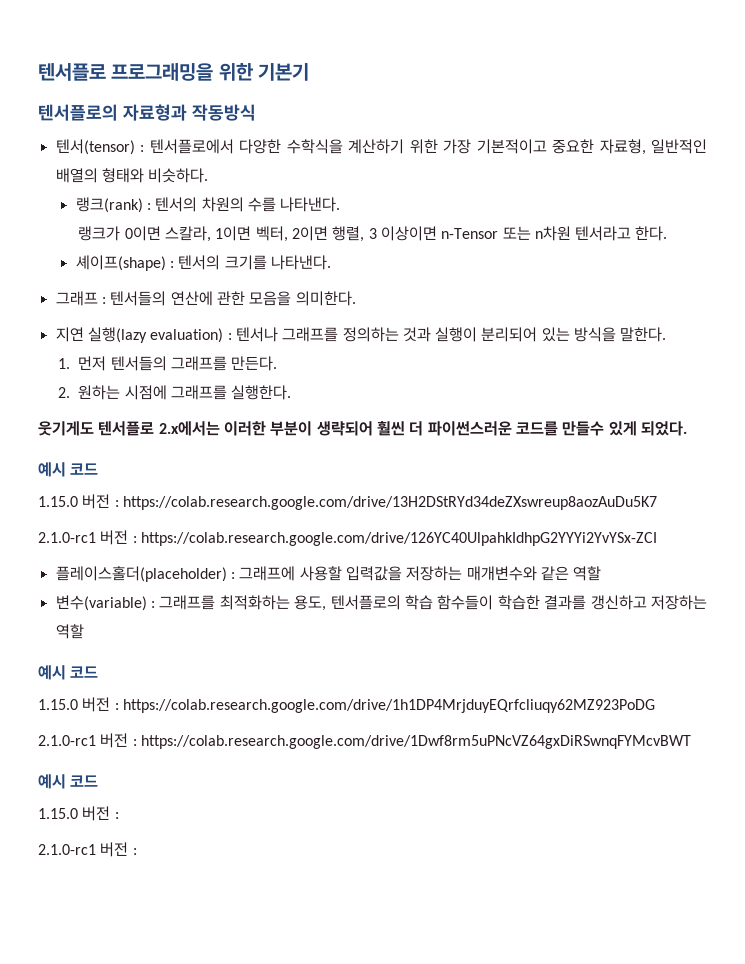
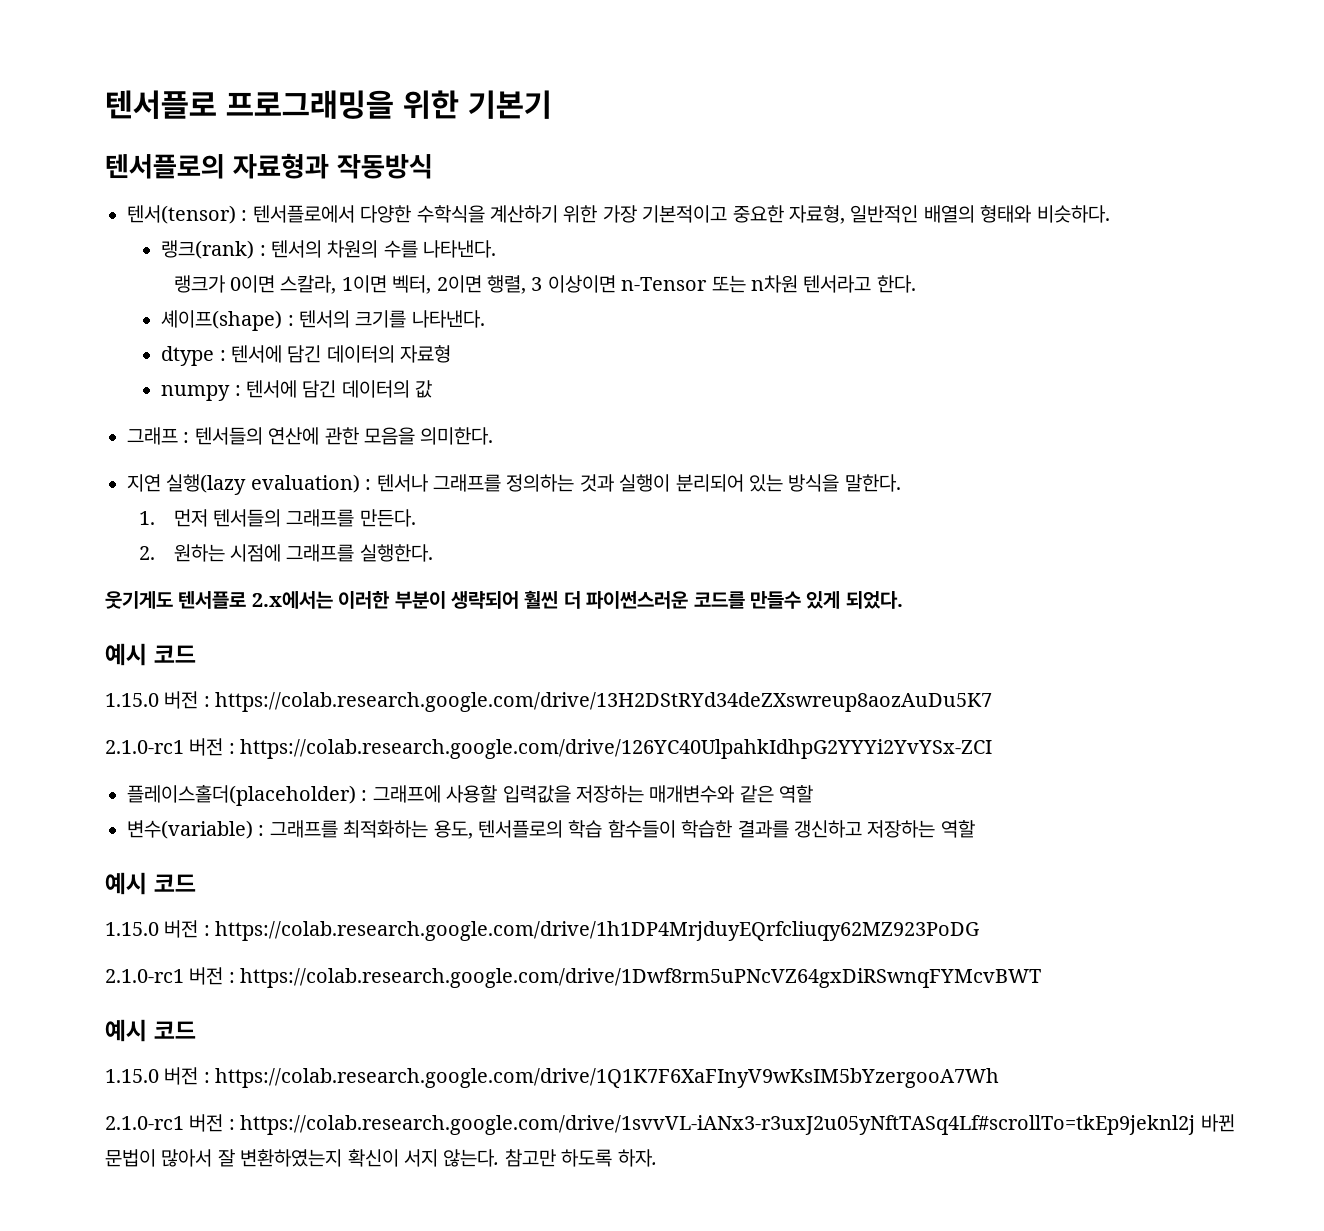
+ dtype : 텐서에 담긴 데이터의 자료형
+ numpy : 텐서에 담긴 데이터의 값
  2.1.0-rc1 버전 : https://colab.research.google.com/drive/1Dwf8rm5uPNcVZ64gxDiRSwnqFYMcvBWT
  예시 코드
- 1.15.0 버전 :
- 2.1.0-rc1 버전 :
+ 1.15.0 버전 : https://colab.research.google.com/drive/1Q1K7F6XaFInyV9wKsIM5bYzergooA7Wh
+ 2.1.0-rc1 버전 : https://colab.research.google.com/drive/1svvVL-iANx3-r3uxJ2u05yNftTASq4Lf#scrollTo=tkEp9jeknl2j 바뀐 문법이 많아서 잘 변환하였는지 확신이 서지 않는다. 참고만 하도록 하자.

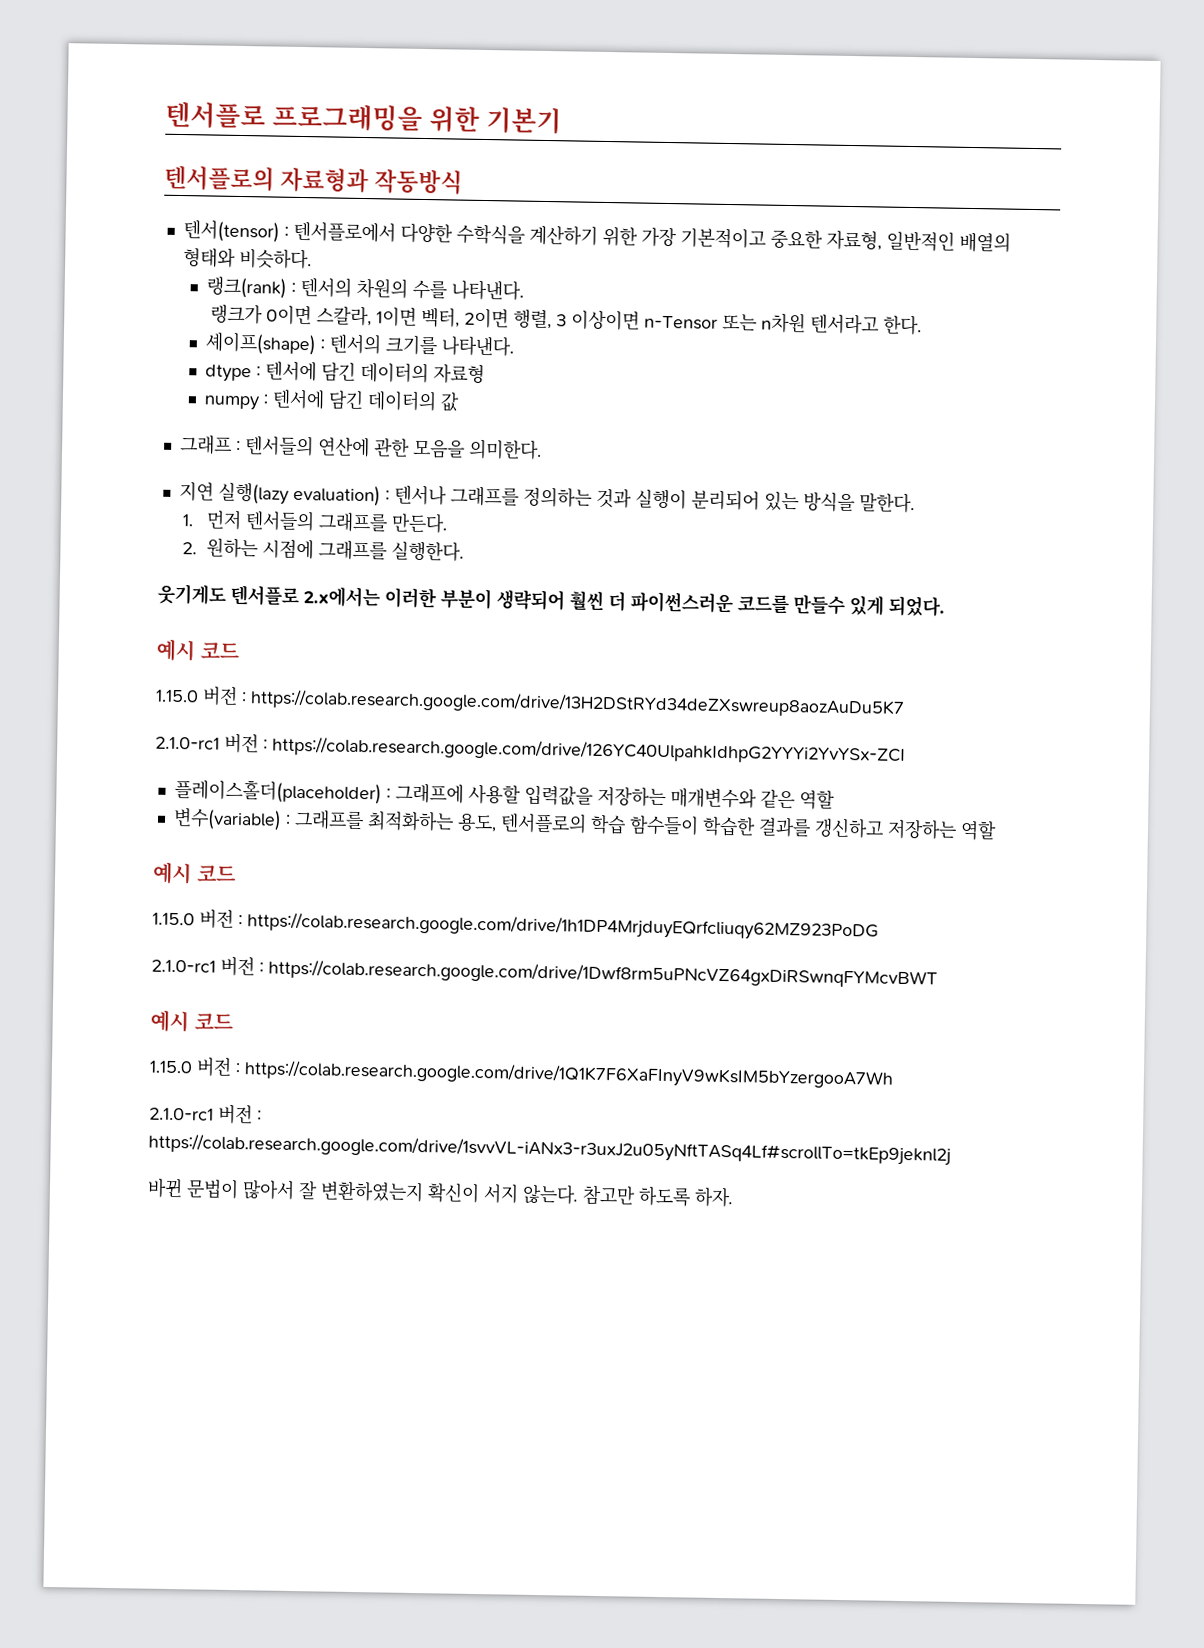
- 2.1.0-rc1 버전 : https://colab.research.google.com/drive/1svvVL-iANx3-r3uxJ2u05yNftTASq4Lf#scrollTo=tkEp9jeknl2j 바뀐 문법이 많아서 잘 변환하였는지 확신이 서지 않는다.
+ 2.1.0-rc1 버전 : https://colab.research.google.com/drive/1svvVL-iANx3-r3uxJ2u05yNftTASq4Lf#scrollTo=tkEp9jeknl2j
+ 바뀐 문법이 많아서 잘 변환하였는지 확신이 서지 않는다.

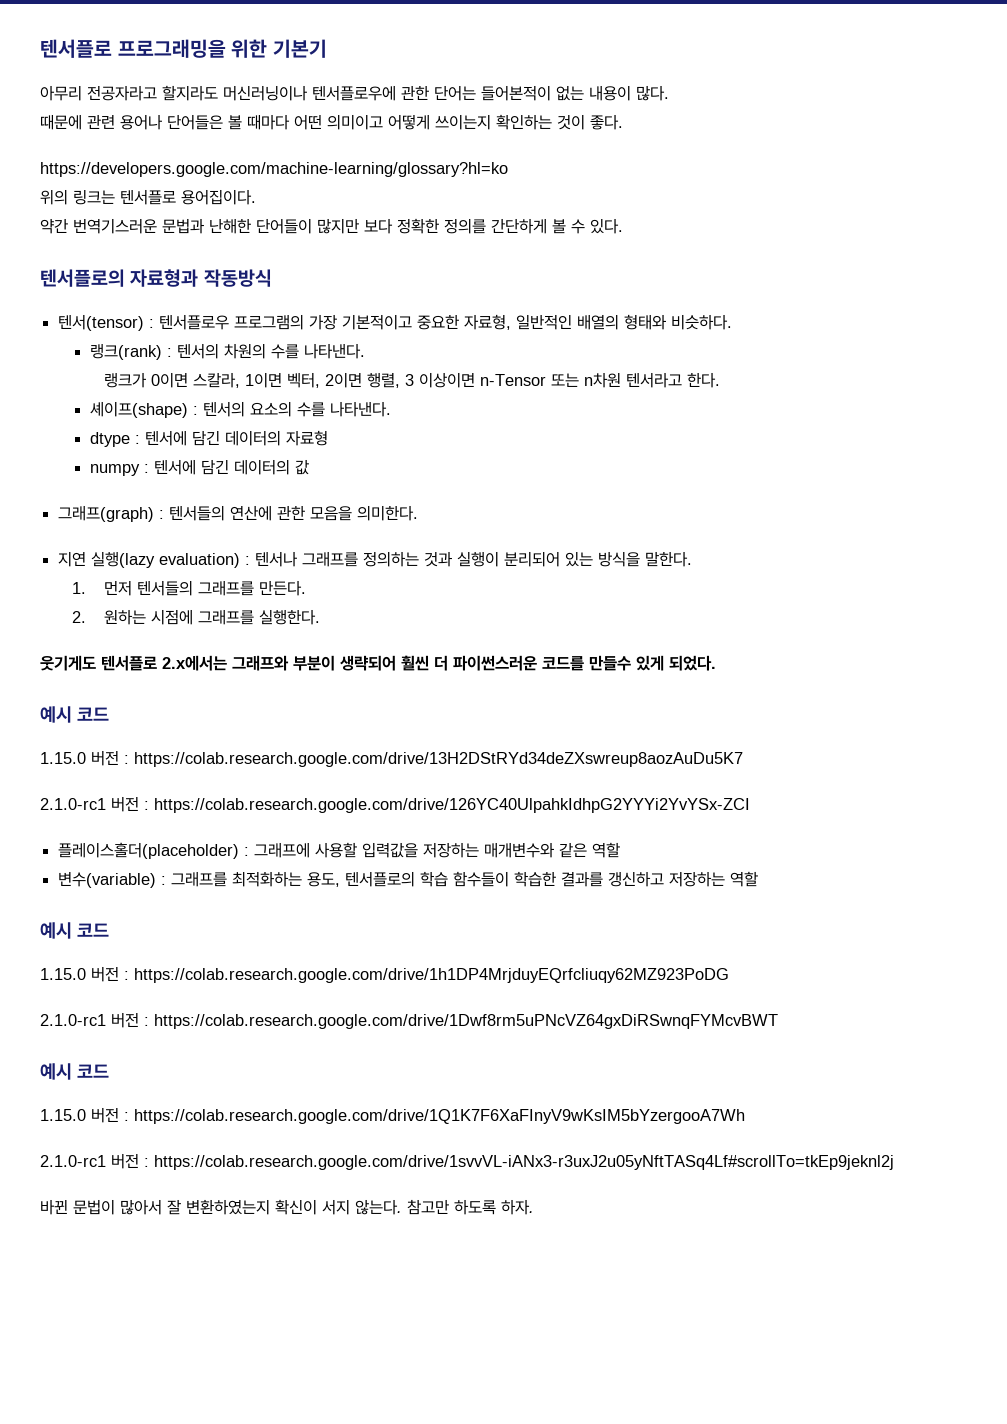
+ 아무리 전공자라고 할지라도 머신러닝이나 텐서플로우에 관한 단어는 들어본적이 없는 내용이 많다.
+ 때문에 관련 용어나 단어들은 볼 때마다 어떤 의미이고 어떻게 쓰이는지 확인하는 것이 좋다.
+ https://developers.google.com/machine-learning/glossary?hl=ko
+ 위의 링크는 텐서플로 용어집이다.
+ 약간 번역기스러운 문법과 난해한 단어들이 많지만 보다 정확한 정의를 간단하게 볼 수 있다.
- 텐서(tensor) : 텐서플로에서 다양한 수학식을 계산하기 위한 가장 기본적이고 중요한 자료형, 일반적인 배열의 형태와 비슷하다.
+ 텐서(tensor) : 텐서플로우 프로그램의 가장 기본적이고 중요한 자료형, 일반적인 배열의 형태와 비슷하다.
- 셰이프(shape) : 텐서의 크기를 나타낸다.
+ 셰이프(shape) : 텐서의 요소의 수를 나타낸다.
- 그래프 : 텐서들의 연산에 관한 모음을 의미한다.
+ 그래프(graph) : 텐서들의 연산에 관한 모음을 의미한다.
- 웃기게도 텐서플로 2.x에서는 이러한 부분이 생략되어 훨씬 더 파이썬스러운 코드를 만들수 있게 되었다.
+ 웃기게도 텐서플로 2.x에서는 그래프와 부분이 생략되어 훨씬 더 파이썬스러운 코드를 만들수 있게 되었다.

